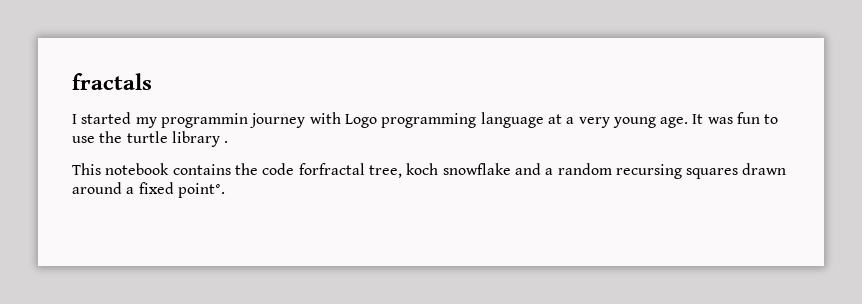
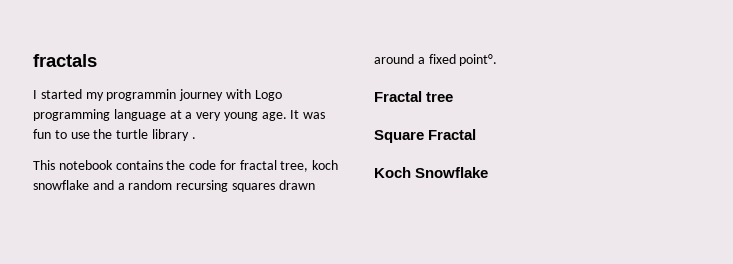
- This notebook contains the code forfractal tree, koch snowflake and a random recursing squares drawn around a fixed point°.
+ This notebook contains the code for fractal tree, koch snowflake and a random recursing squares drawn around a fixed point°.
+ Fractal tree
+ Square Fractal
+ Koch Snowflake

